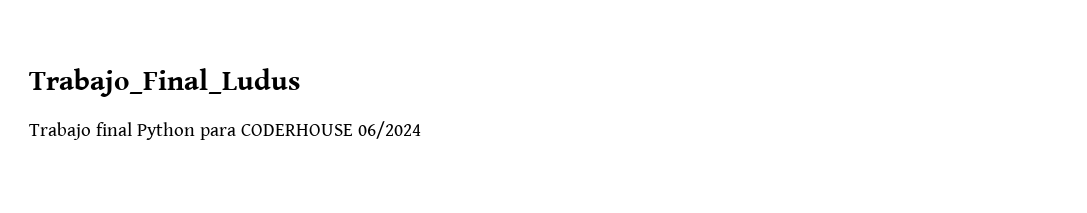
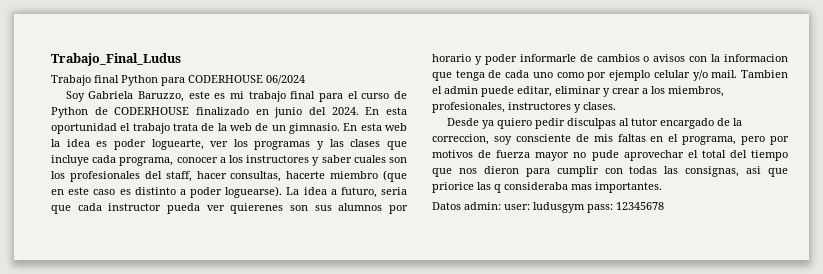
+ Soy Gabriela Baruzzo, este es mi trabajo final para el curso de Python de CODERHOUSE finalizado en junio del 2024. En esta oportunidad el trabajo trata de la web de un gimnasio. En esta web la idea es poder loguearte, ver los programas y las clases que incluye cada programa, conocer a los instructores y saber cuales son los profesionales del staff, hacer consultas, hacerte miembro (que en este caso es distinto a poder loguearse). La idea a futuro, seria que cada instructor pueda ver quierenes son sus alumnos por horario y poder informarle de cambios o avisos con la informacion que tenga de cada uno como por ejemplo celular y/o mail. Tambien el admin puede editar, eliminar y crear a los miembros, profesionales, instructores y clases.
+ Desde ya quiero pedir disculpas al tutor encargado de la correccion, soy consciente de mis faltas en el programa, pero por motivos de fuerza mayor no pude aprovechar el total del tiempo que nos dieron para cumplir con todas las consignas, asi que priorice las q consideraba mas importantes.
+ Datos admin: user: ludusgym pass: 12345678

